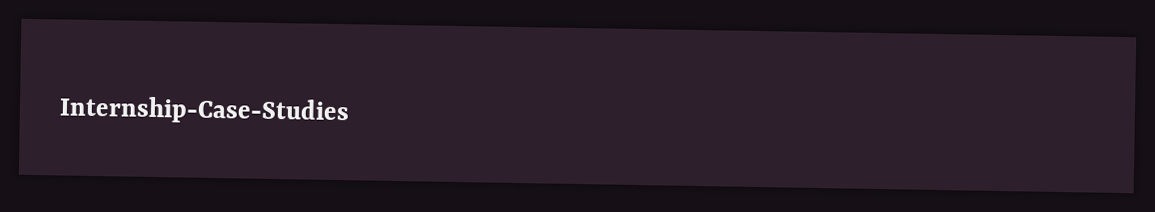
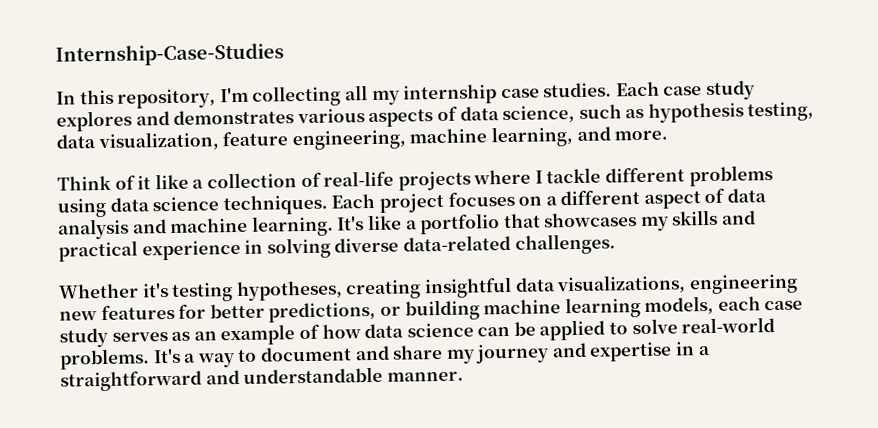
+ In this repository, I'm collecting all my internship case studies. Each case study explores and demonstrates various aspects of data science, such as hypothesis testing, data visualization, feature engineering, machine learning, and more.
+ Think of it like a collection of real-life projects where I tackle different problems using data science techniques. Each project focuses on a different aspect of data analysis and machine learning. It's like a portfolio that showcases my skills and practical experience in solving diverse data-related challenges.
+ Whether it's testing hypotheses, creating insightful data visualizations, engineering new features for better predictions, or building machine learning models, each case study serves as an example of how data science can be applied to solve real-world problems. It's a way to document and share my journey and expertise in a straightforward and understandable manner.

